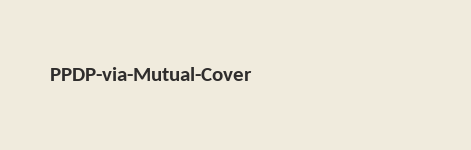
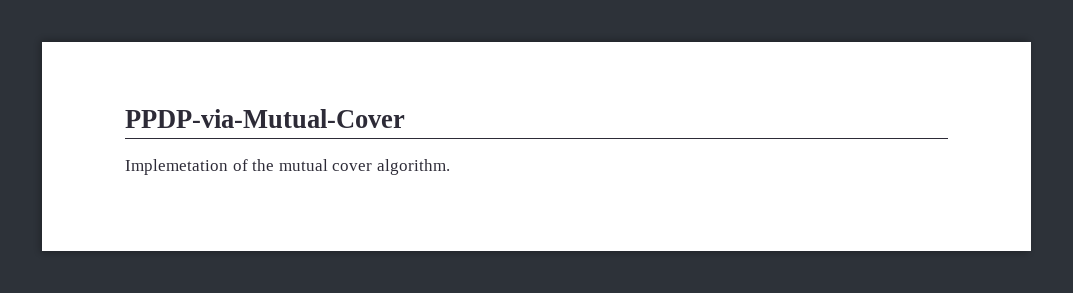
+ Implemetation of the mutual cover algorithm.

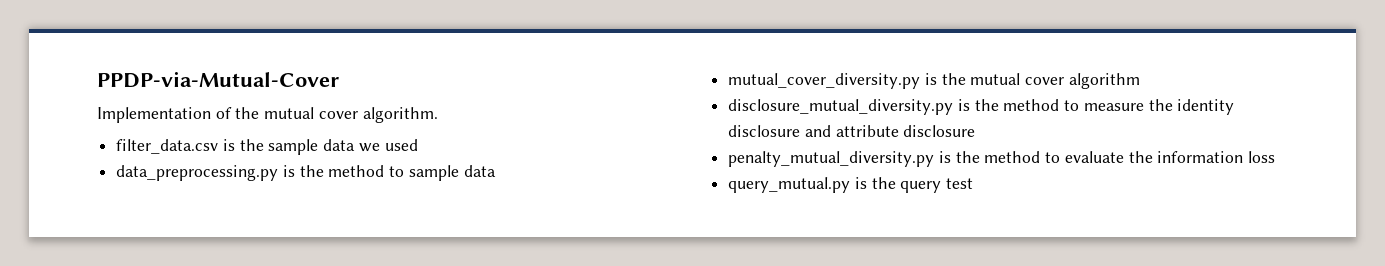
- Implemetation of the mutual cover algorithm.
+ Implementation of the mutual cover algorithm.
+ filter_data.csv is the sample data we used
+ data_preprocessing.py is the method to sample data
+ mutual_cover_diversity.py is the mutual cover algorithm
+ disclosure_mutual_diversity.py is the method to measure the identity disclosure and attribute disclosure
+ penalty_mutual_diversity.py is the method to evaluate the information loss
+ query_mutual.py is the query test

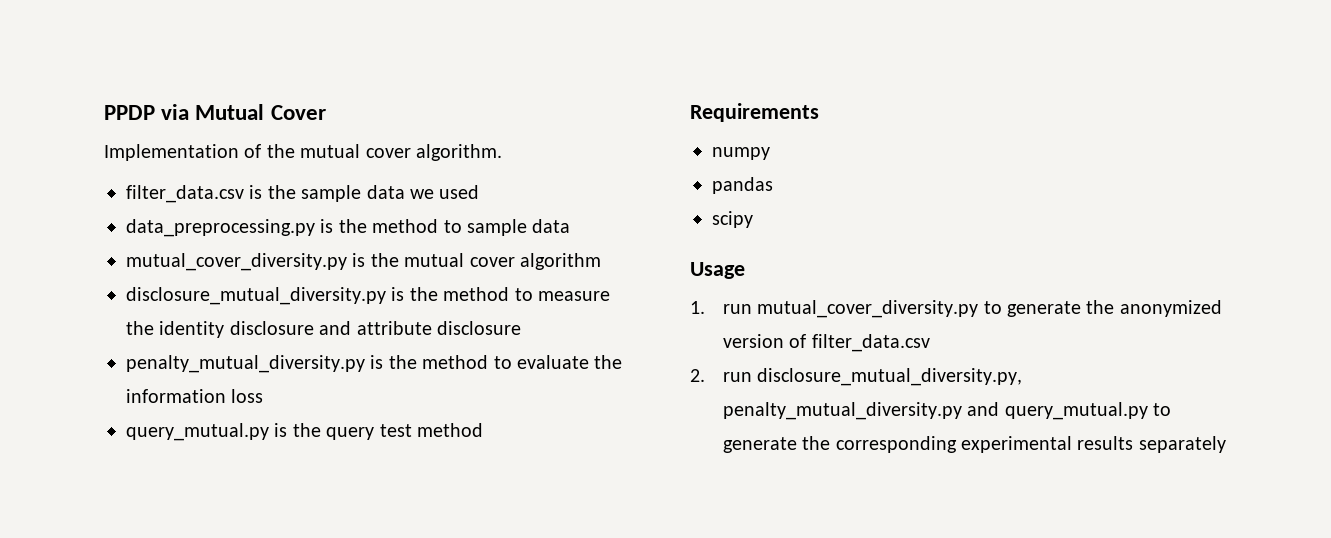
- PPDP-via-Mutual-Cover
+ PPDP via Mutual Cover
- query_mutual.py is the query test
+ query_mutual.py is the query test method
+ Requirements
+ numpy
+ pandas
+ scipy
+ Usage
+ 1. run mutual_cover_diversity.py to generate the anonymized version of filter_data.csv
+ 2. run disclosure_mutual_diversity.py, penalty_mutual_diversity.py and query_mutual.py to generate the corresponding experimental results separately

